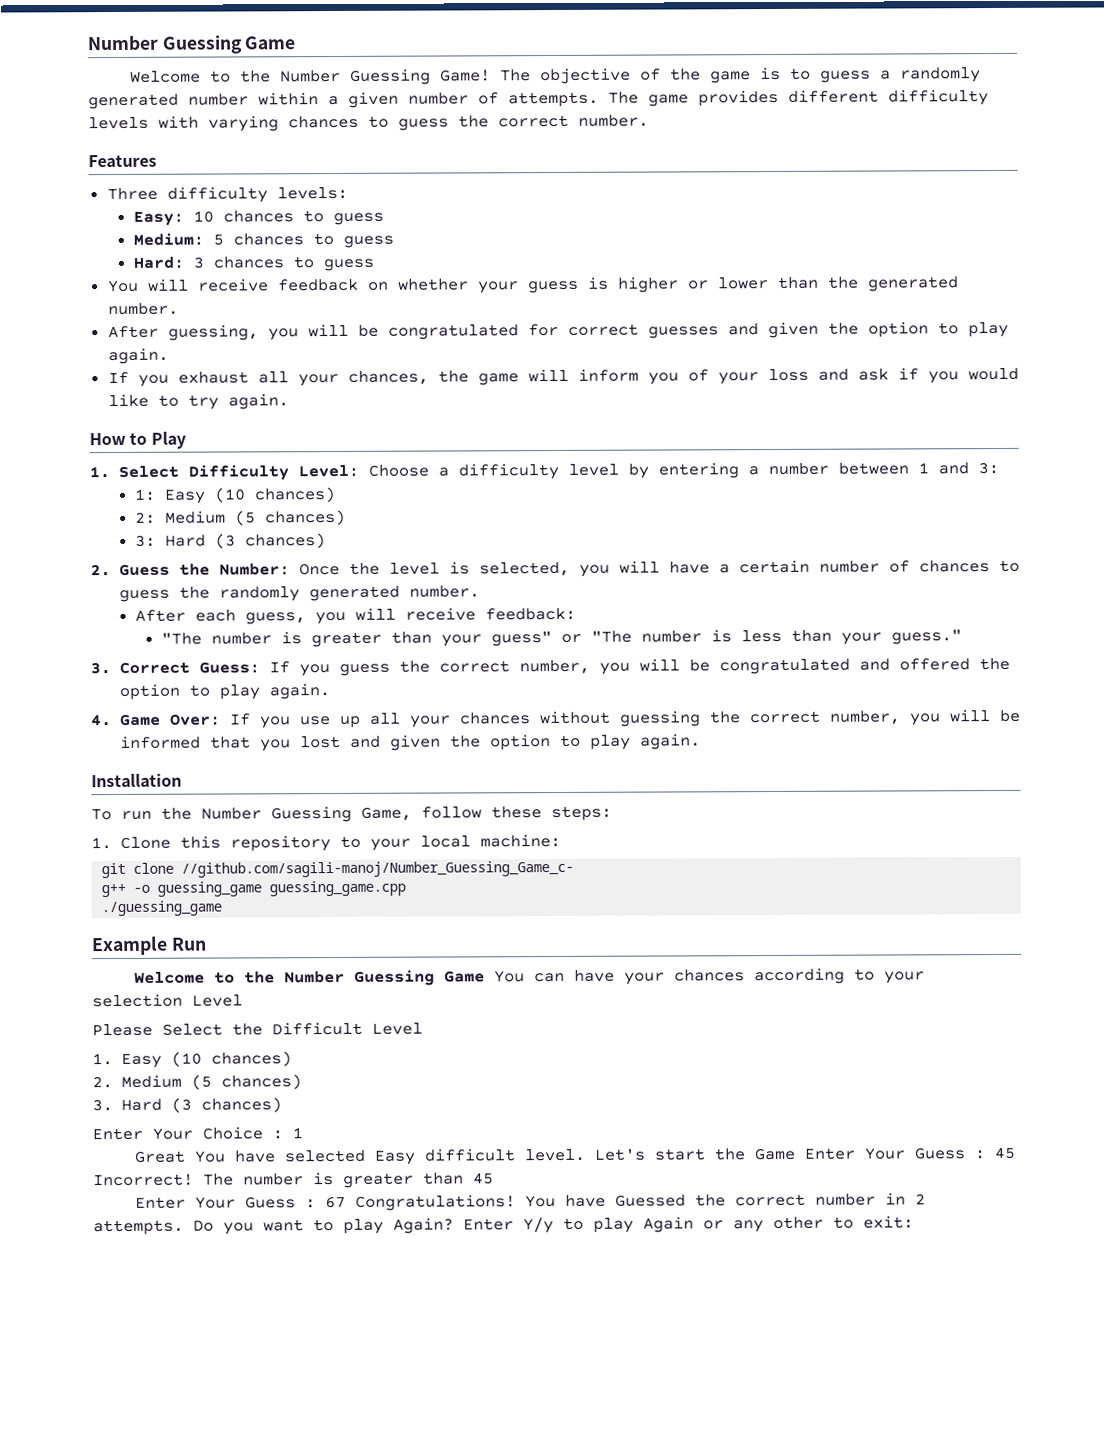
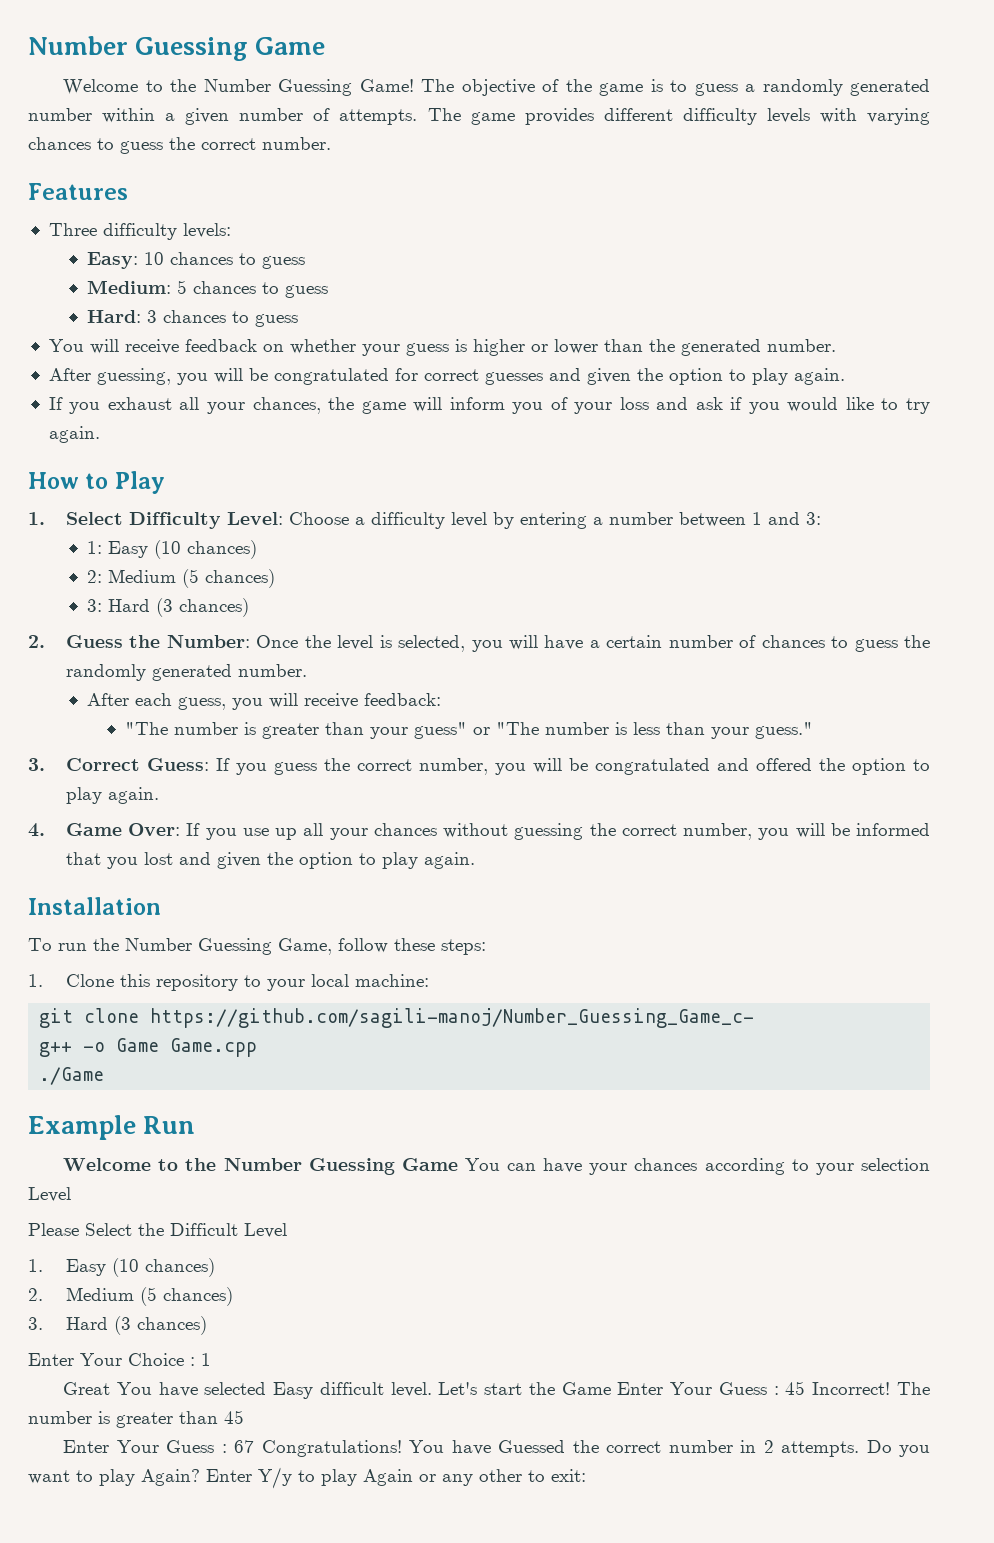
- git clone //github.com/sagili-manoj/Number_Guessing_Game_c-
+ git clone https://github.com/sagili-manoj/Number_Guessing_Game_c-
- g++ -o guessing_game guessing_game.cpp
- ./guessing_game
+ g++ -o Game Game.cpp
+ ./Game

